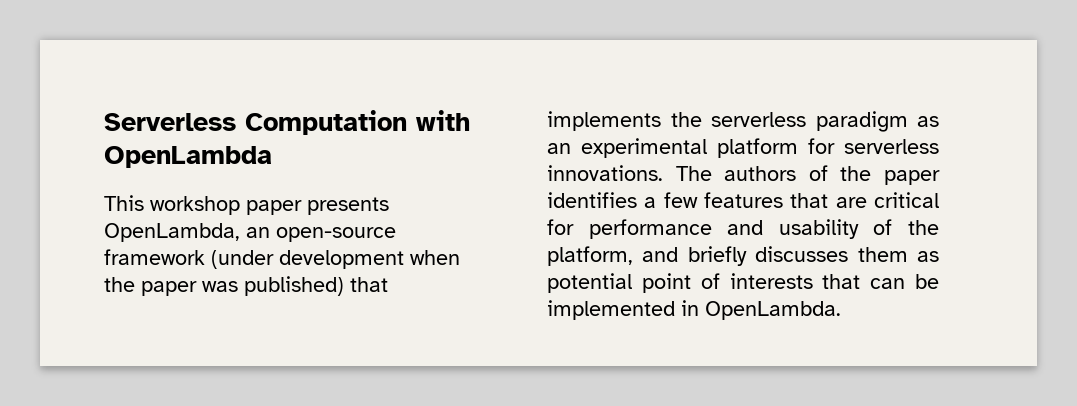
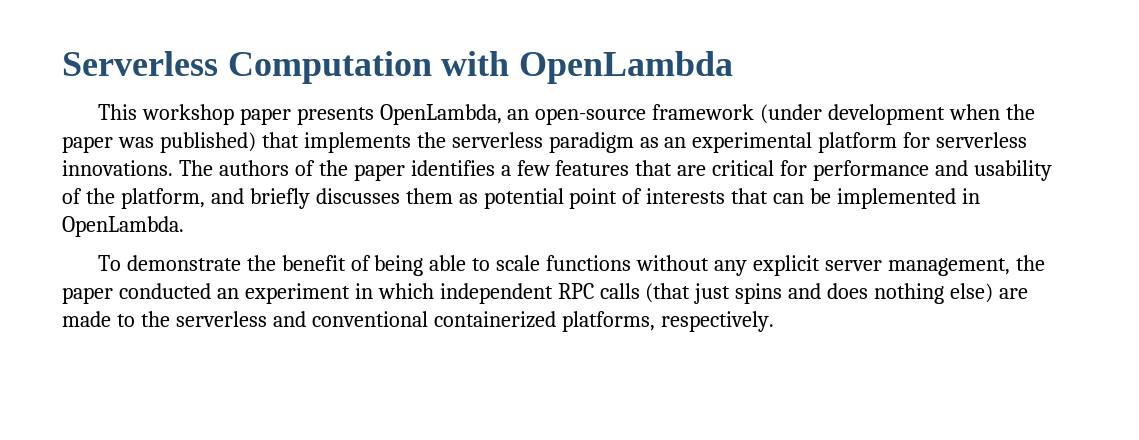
+ To demonstrate the benefit of being able to scale functions without any explicit server management, the paper conducted an experiment in which independent RPC calls (that just spins and does nothing else) are made to the serverless and conventional containerized platforms, respectively.

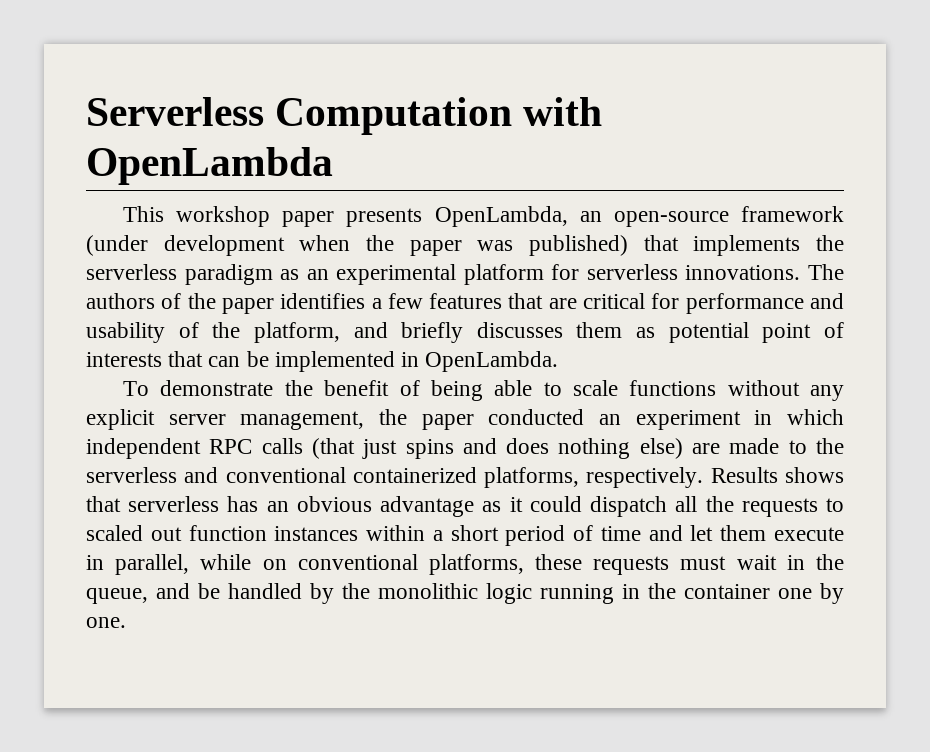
+ Results shows that serverless has an obvious advantage as it could dispatch all the requests to scaled out function instances within a short period of time and let them execute in parallel, while on conventional platforms, these requests must wait in the queue, and be handled by the monolithic logic running in the container one by one.

